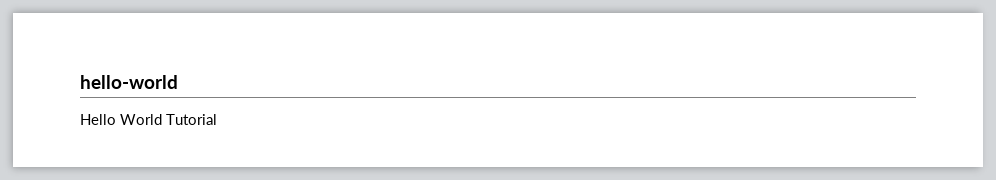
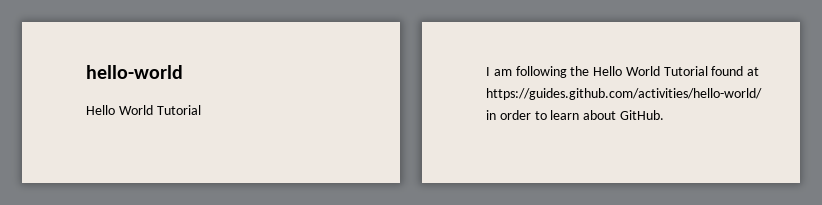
+ I am following the Hello World Tutorial found at https://guides.github.com/activities/hello-world/ in order to learn about GitHub.

